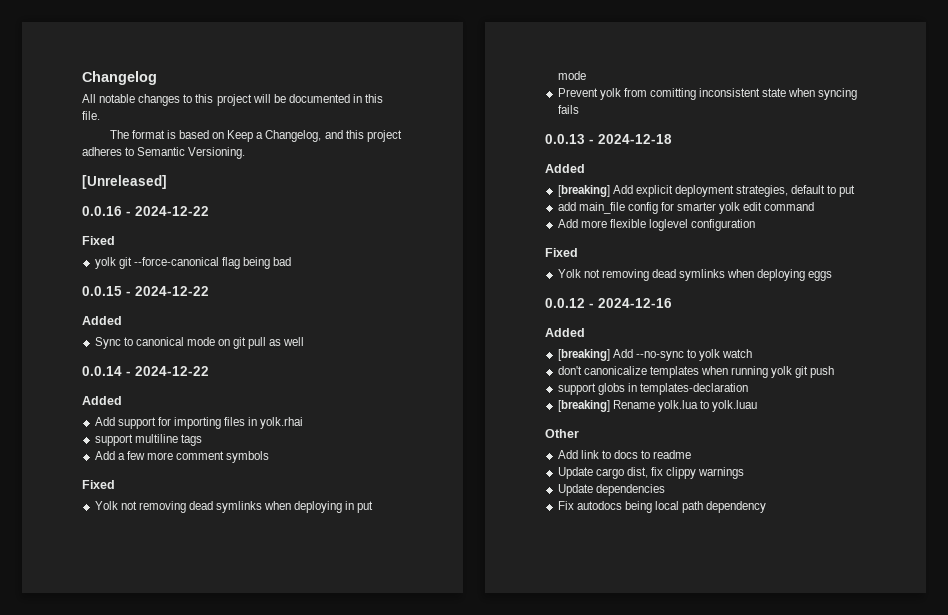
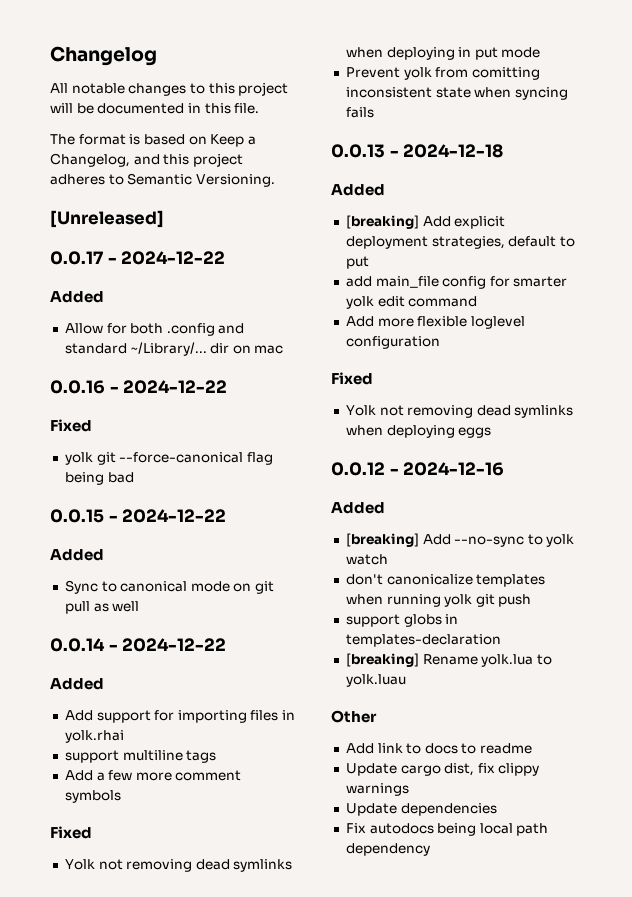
+ 0.0.17 - 2024-12-22
+ Added
+ Allow for both .config and standard ~/Library/... dir on mac

